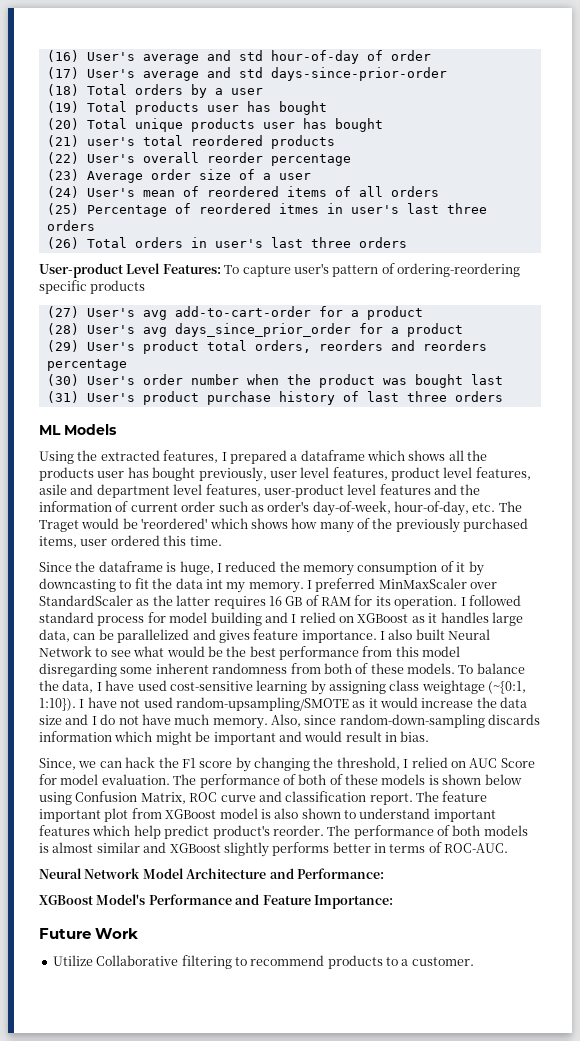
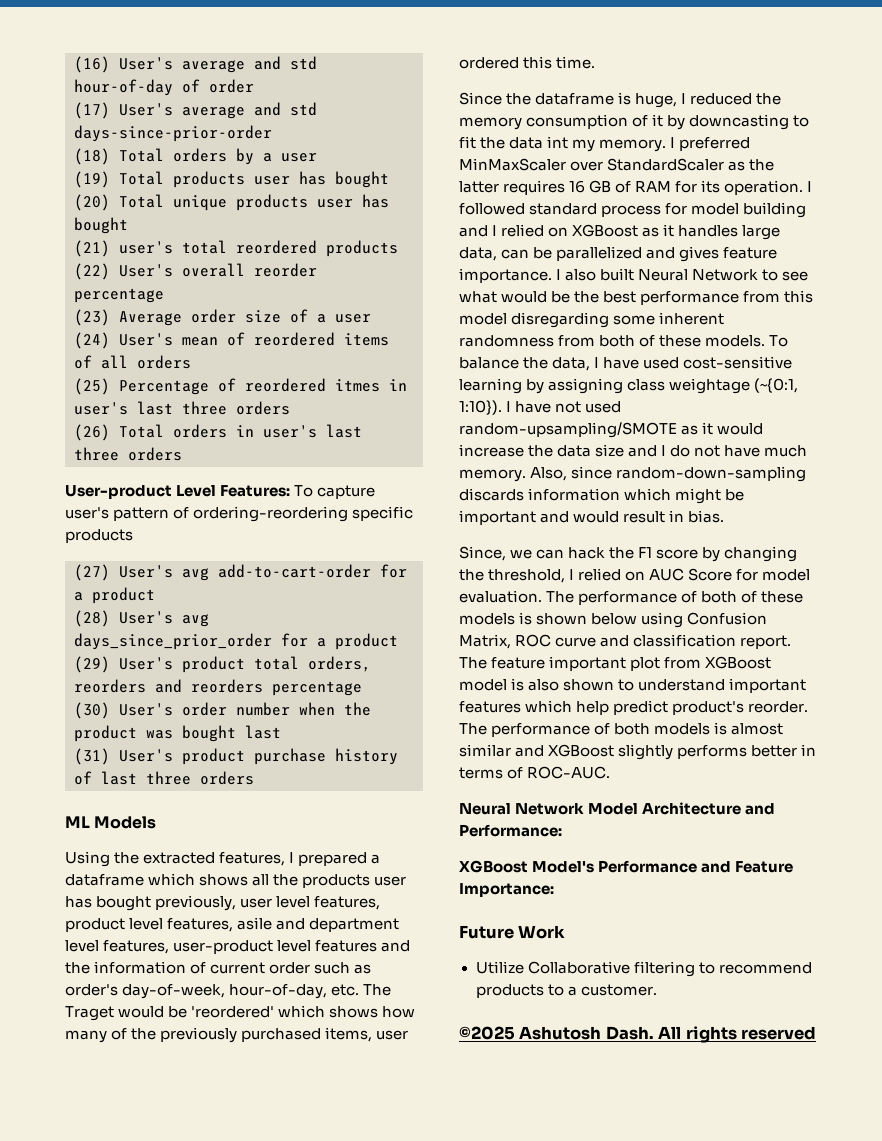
+ ©2025 Ashutosh Dash. All rights reserved

